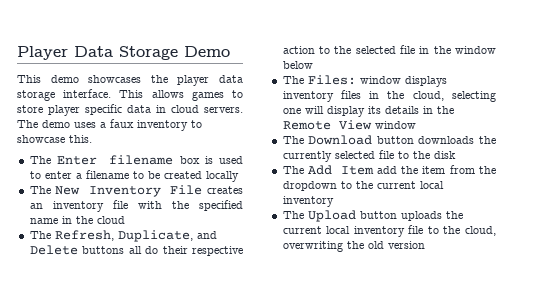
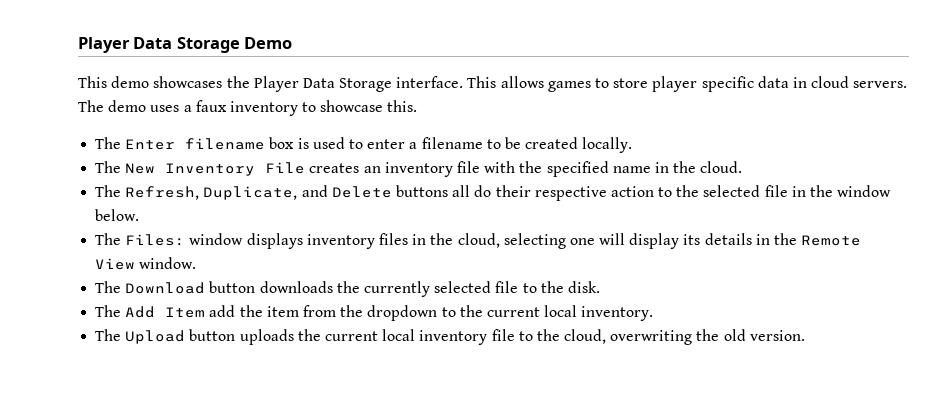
- This demo showcases the player data storage interface.
+ This demo showcases the Player Data Storage interface.
- The Enter filename box is used to enter a filename to be created locally
+ The Enter filename box is used to enter a filename to be created locally.
- The New Inventory File creates an inventory file with the specified name in the cloud
+ The New Inventory File creates an inventory file with the specified name in the cloud.
- The Refresh, Duplicate, and Delete buttons all do their respective action to the selected file in the window below
+ The Refresh, Duplicate, and Delete buttons all do their respective action to the selected file in the window below.
- The Files: window displays inventory files in the cloud, selecting one will display its details in the Remote View window
+ The Files: window displays inventory files in the cloud, selecting one will display its details in the Remote View window.
- The Download button downloads the currently selected file to the disk
+ The Download button downloads the currently selected file to the disk.
- The Add Item add the item from the dropdown to the current local inventory
+ The Add Item add the item from the dropdown to the current local inventory.
- The Upload button uploads the current local inventory file to the cloud, overwriting the old version
+ The Upload button uploads the current local inventory file to the cloud, overwriting the old version.

